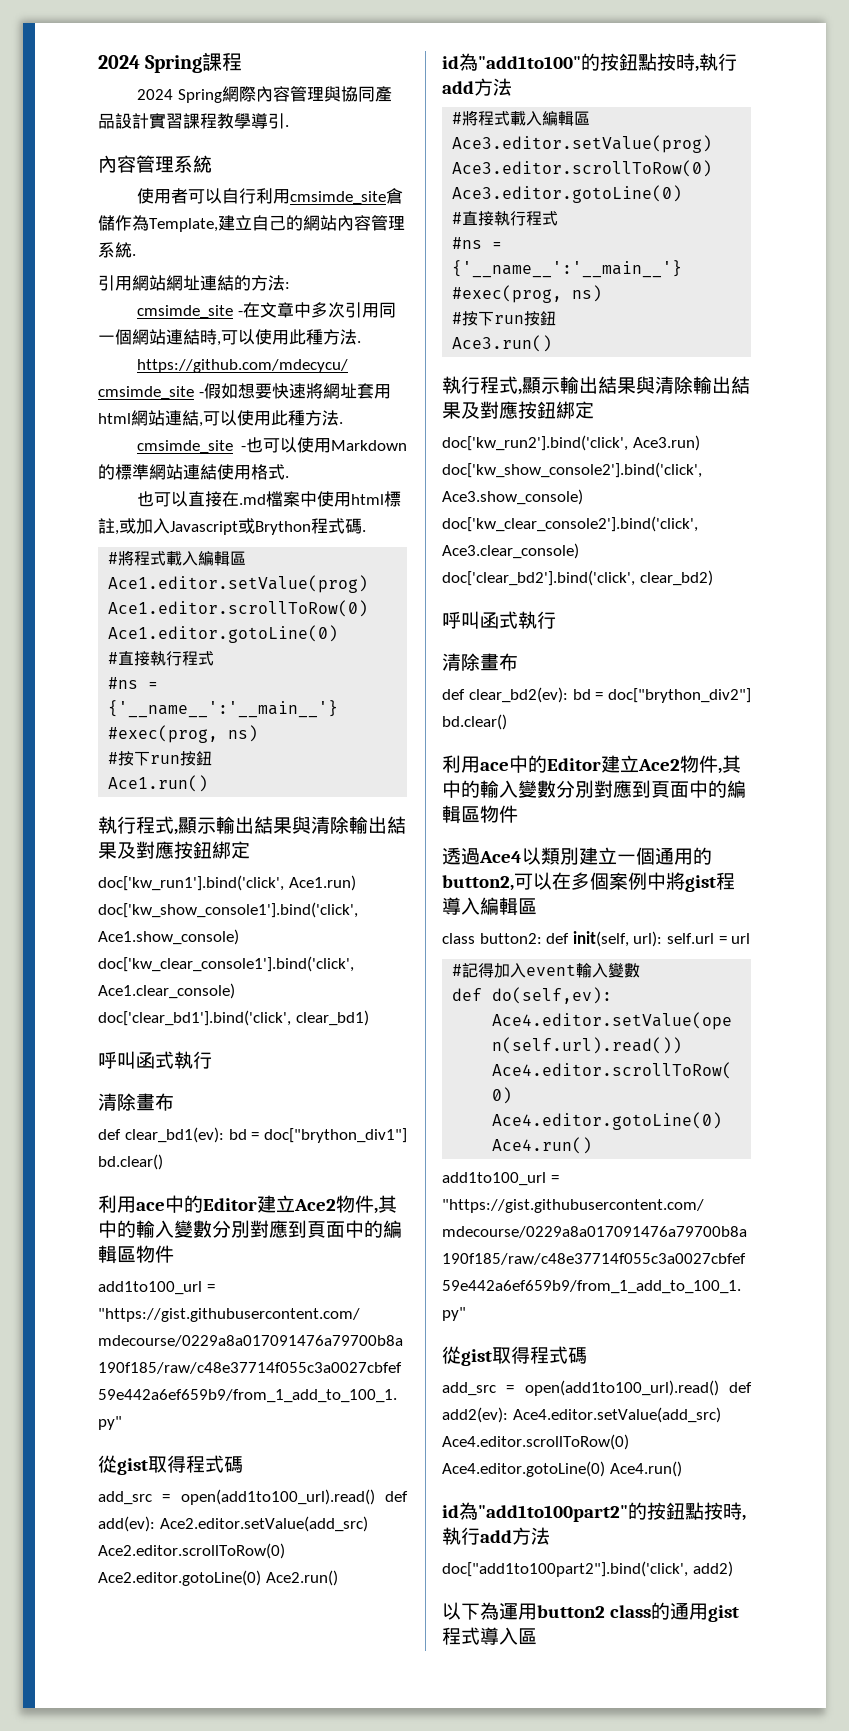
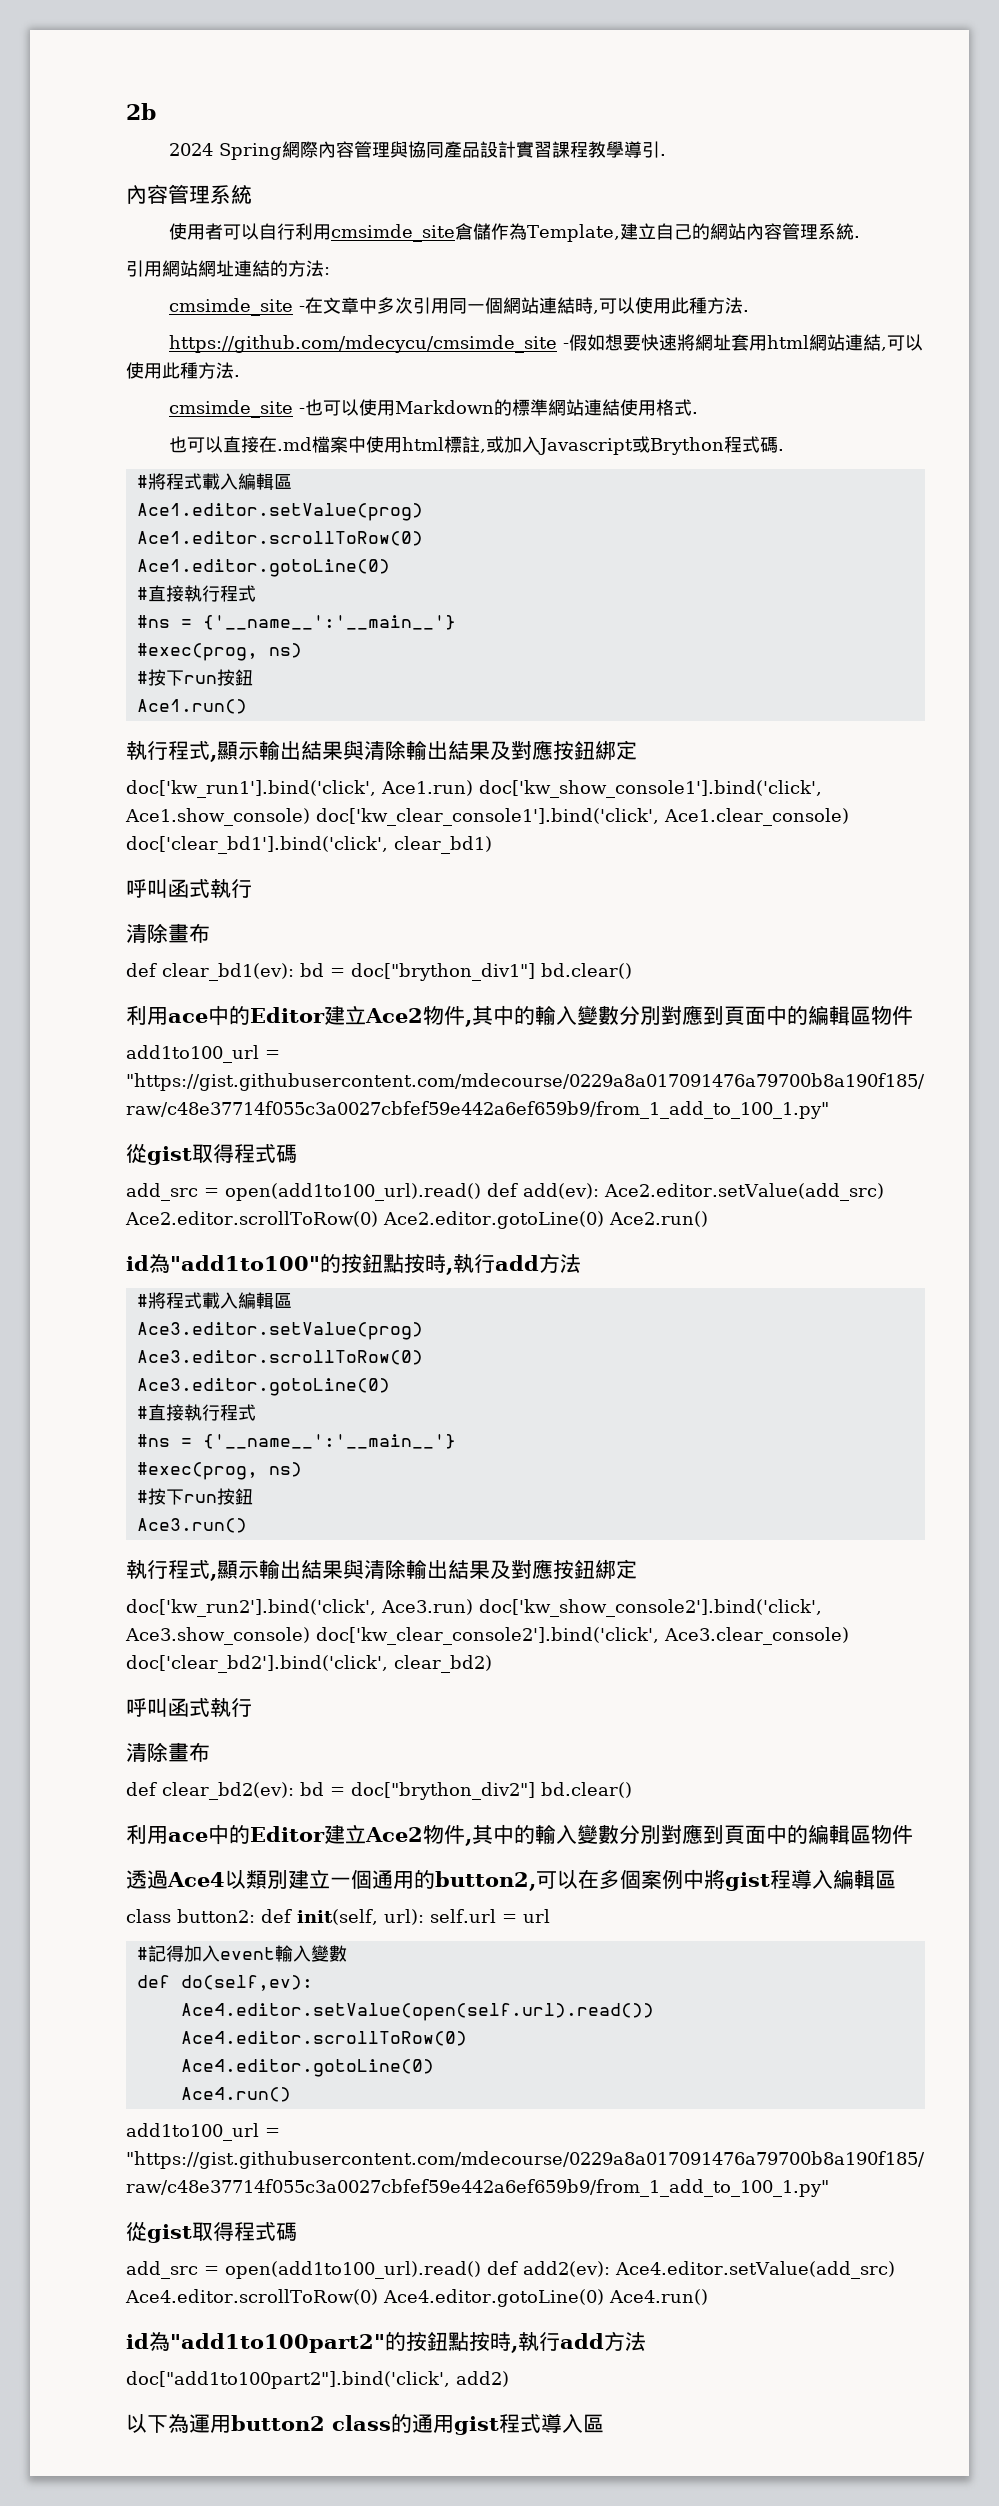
- 2024 Spring課程
+ 2b

